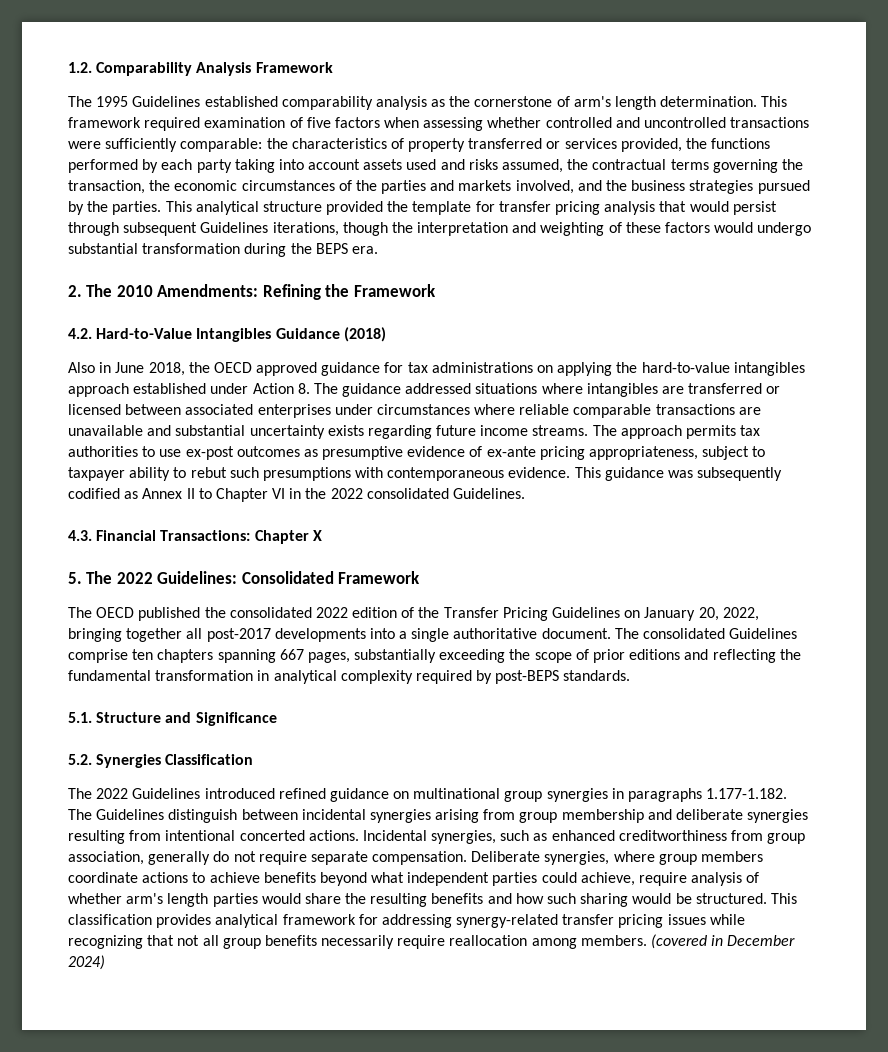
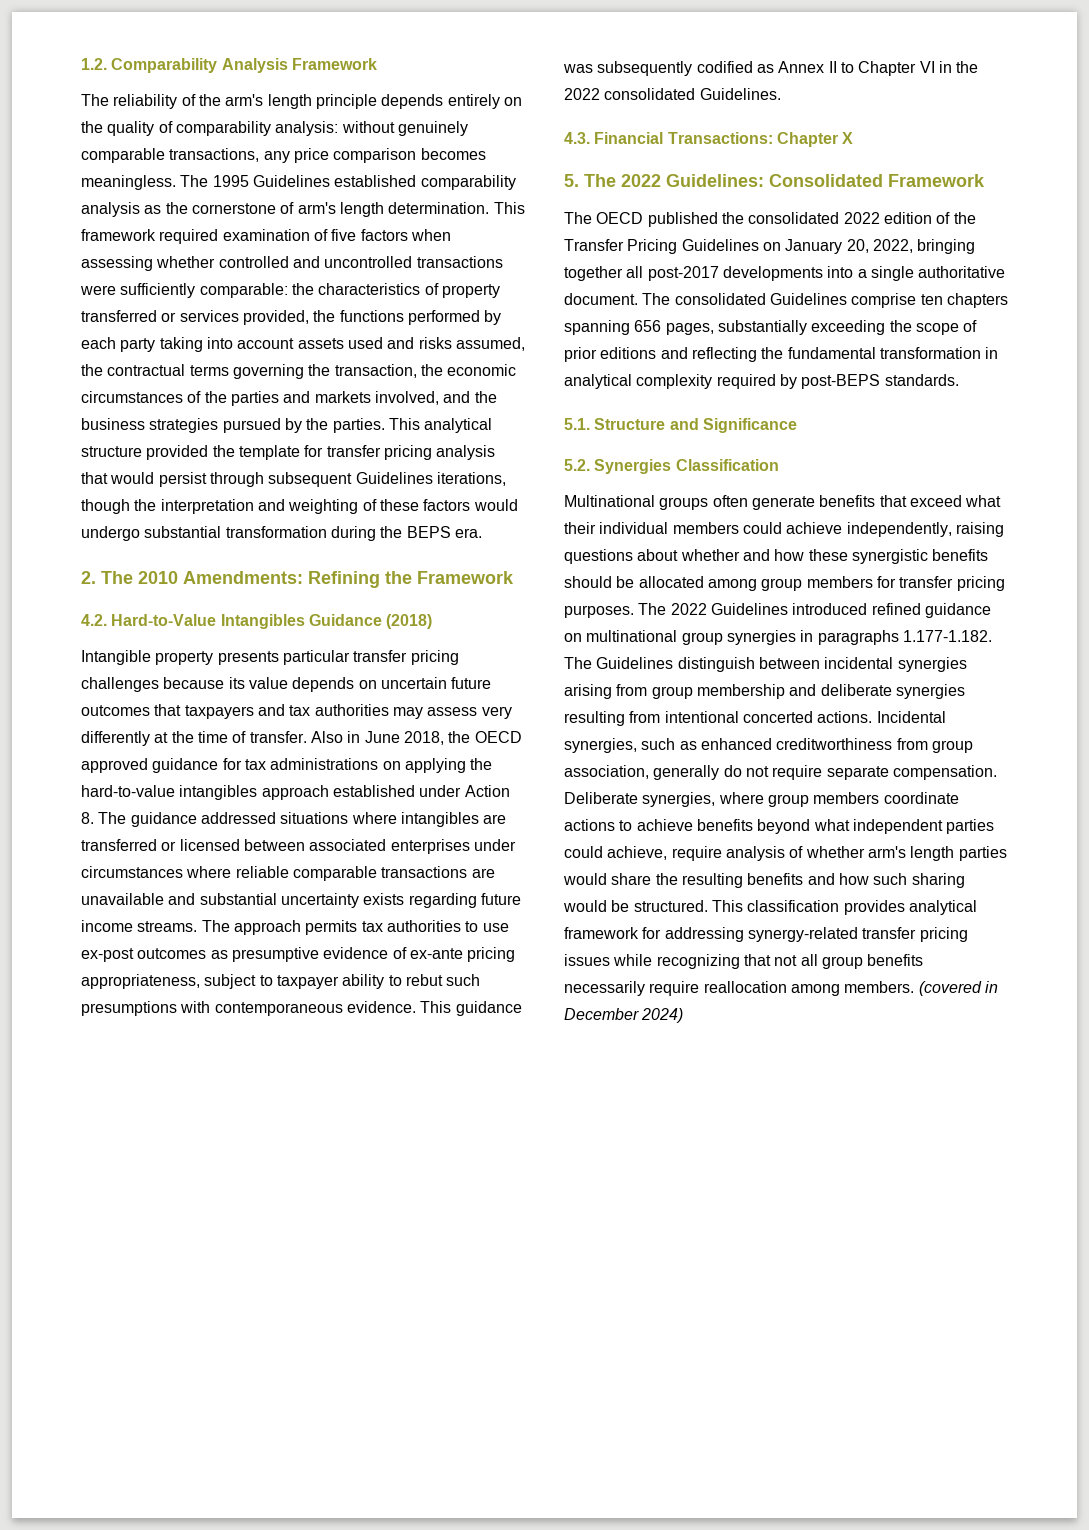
- The 1995 Guidelines established comparability analysis as the cornerstone of arm's length determination.
+ The reliability of the arm's length principle depends entirely on the quality of comparability analysis: without genuinely comparable transactions, any price comparison becomes meaningless. The 1995 Guidelines established comparability analysis as the cornerstone of arm's length determination.
+ Intangible property presents particular transfer pricing challenges because its value depends on uncertain future outcomes that taxpayers and tax authorities may assess very differently at the time of transfer.
- The consolidated Guidelines comprise ten chapters spanning 667 pages, substantially exceeding the scope of prior editions and reflecting the fundamental transformation in analytical complexity required by post-BEPS standards.
+ The consolidated Guidelines comprise ten chapters spanning 656 pages, substantially exceeding the scope of prior editions and reflecting the fundamental transformation in analytical complexity required by post-BEPS standards.
+ Multinational groups often generate benefits that exceed what their individual members could achieve independently, raising questions about whether and how these synergistic benefits should be allocated among group members for transfer pricing purposes.

